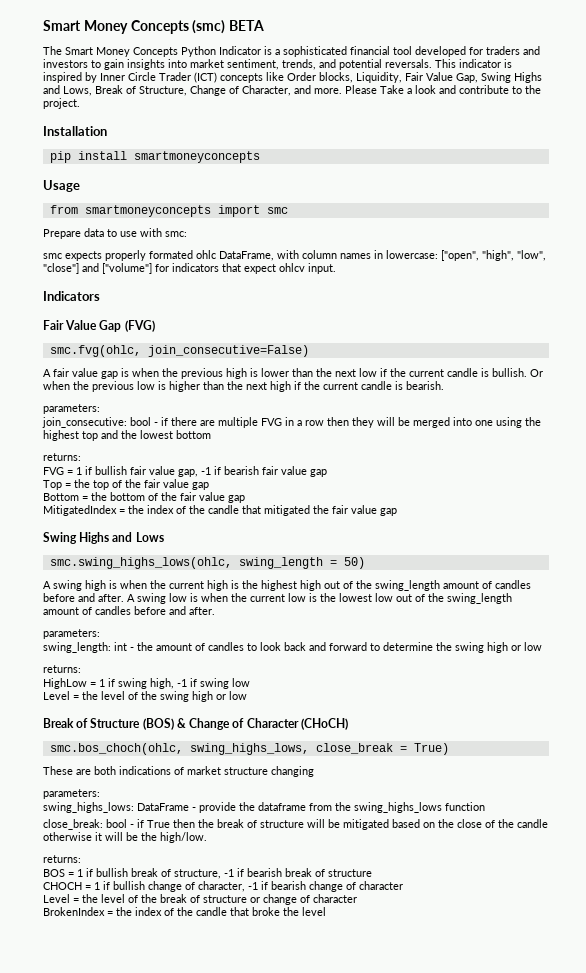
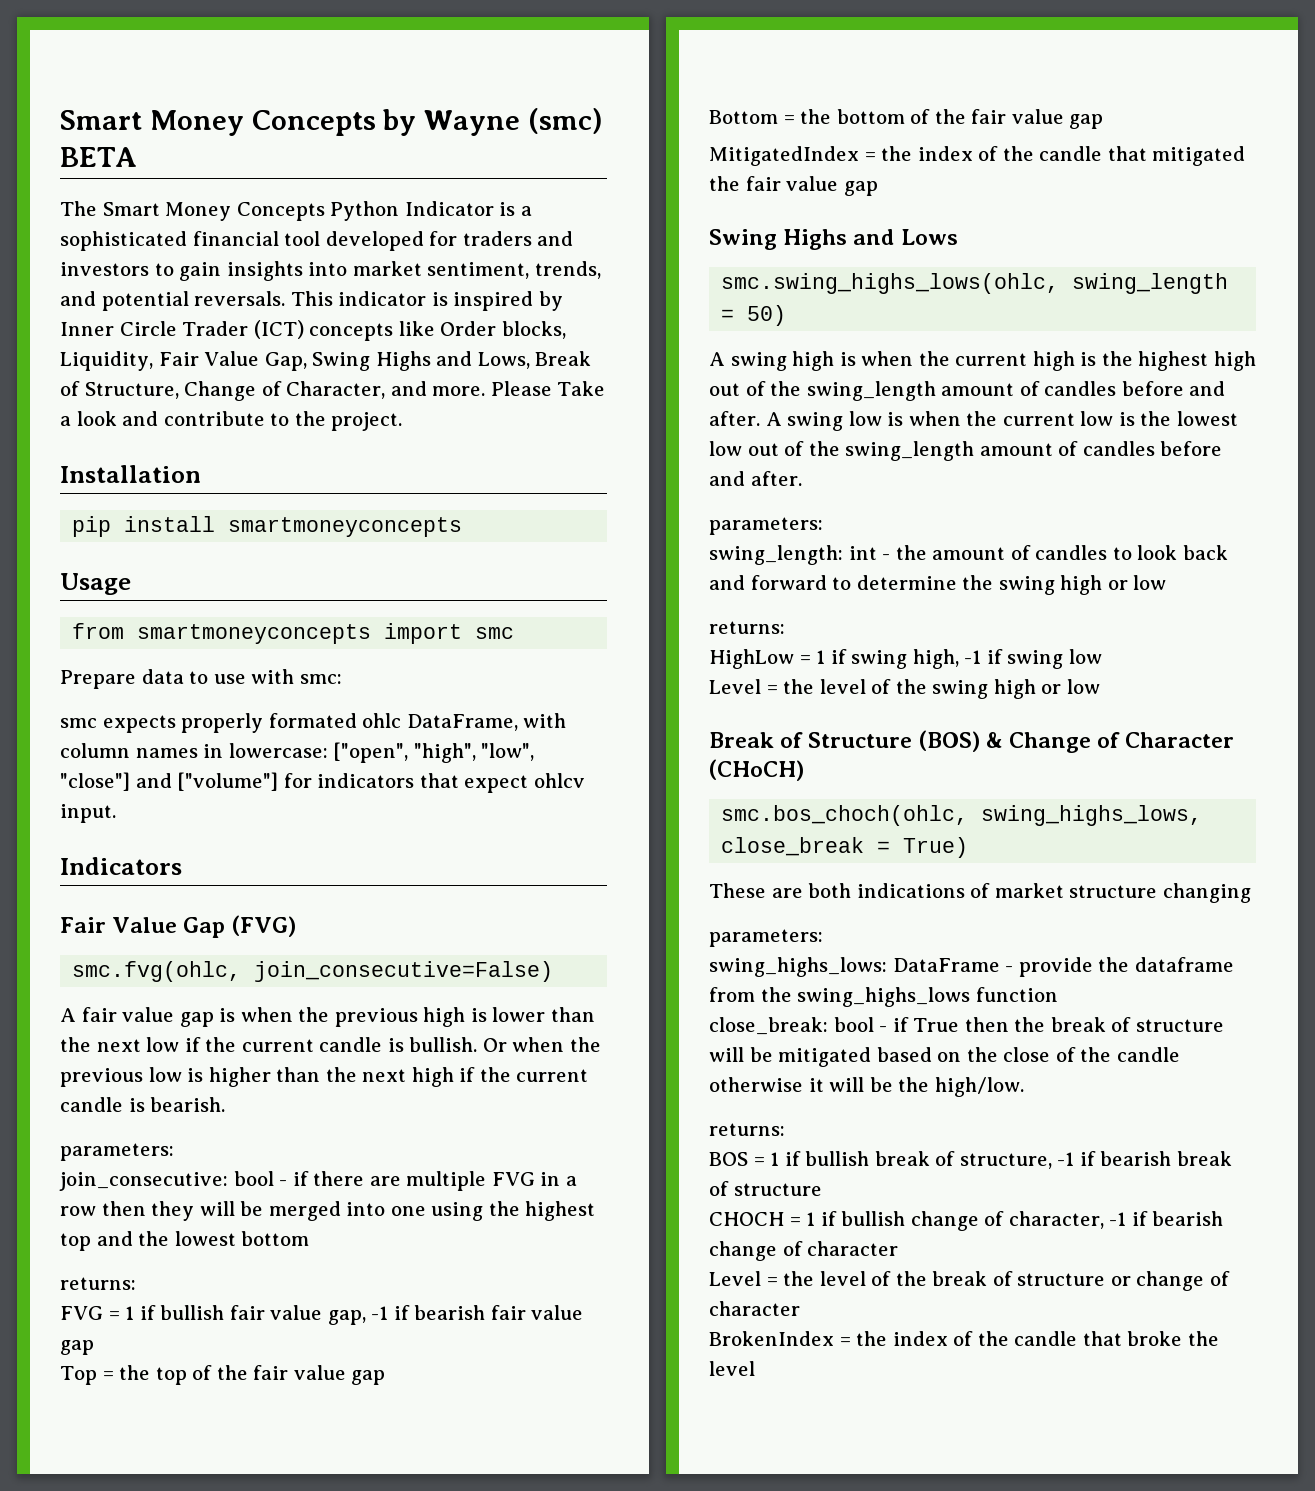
- Smart Money Concepts (smc) BETA
+ Smart Money Concepts by Wayne (smc) BETA

